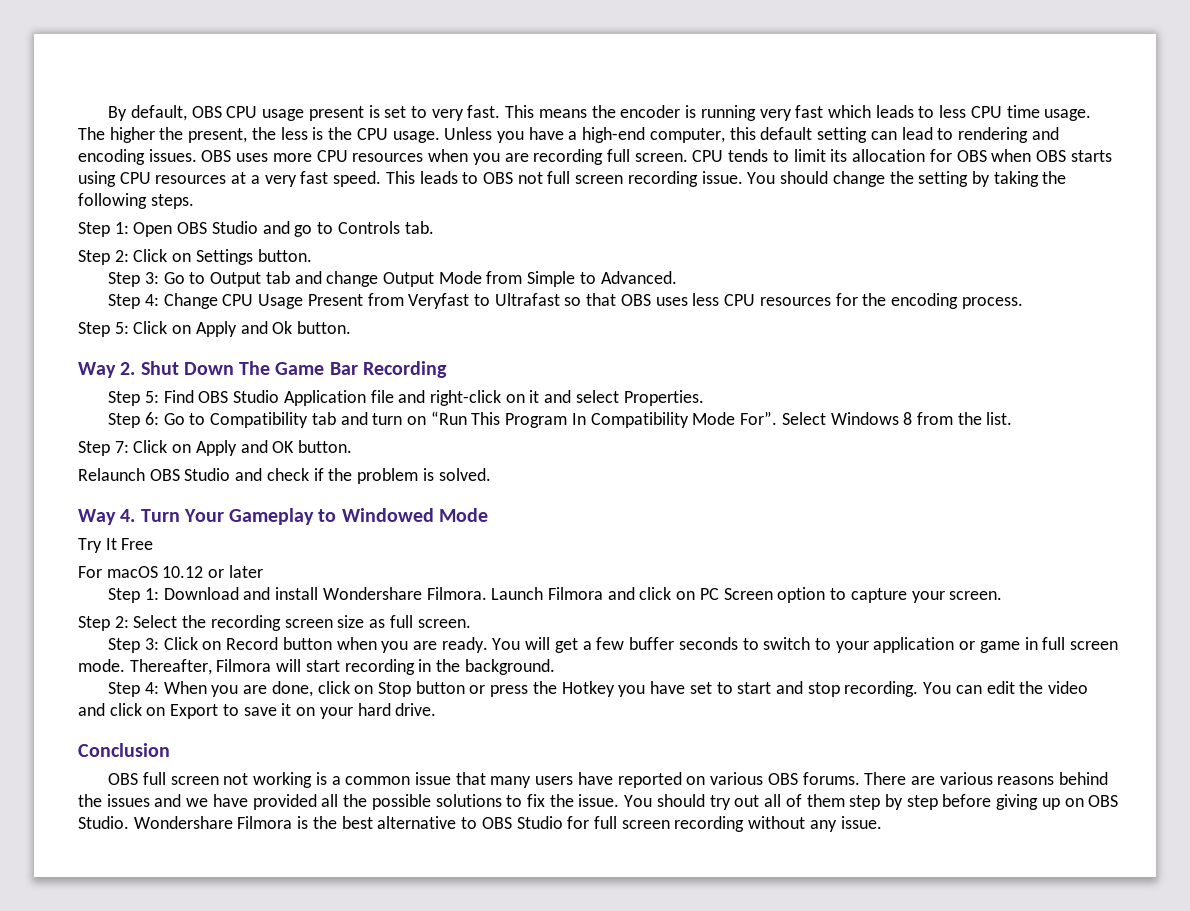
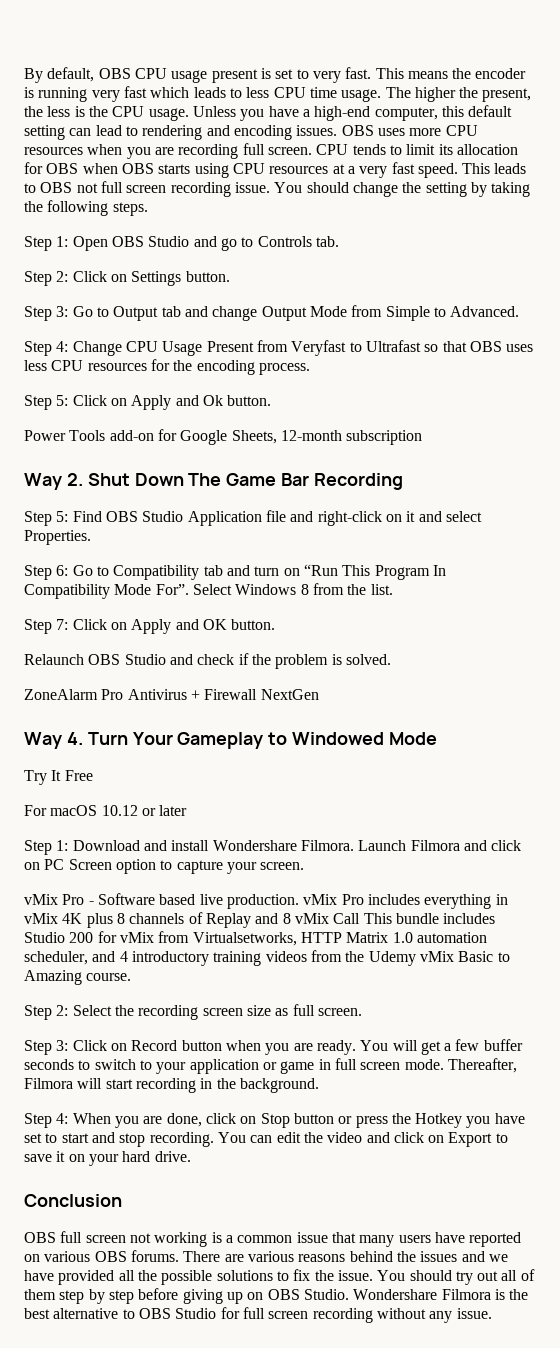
+ Power Tools add-on for Google Sheets, 12-month subscription
+ ZoneAlarm Pro Antivirus + Firewall NextGen
+ vMix Pro - Software based live production. vMix Pro includes everything in vMix 4K plus 8 channels of Replay and 8 vMix Call This bundle includes Studio 200 for vMix from Virtualsetworks, HTTP Matrix 1.0 automation scheduler, and 4 introductory training videos from the Udemy vMix Basic to Amazing course.

